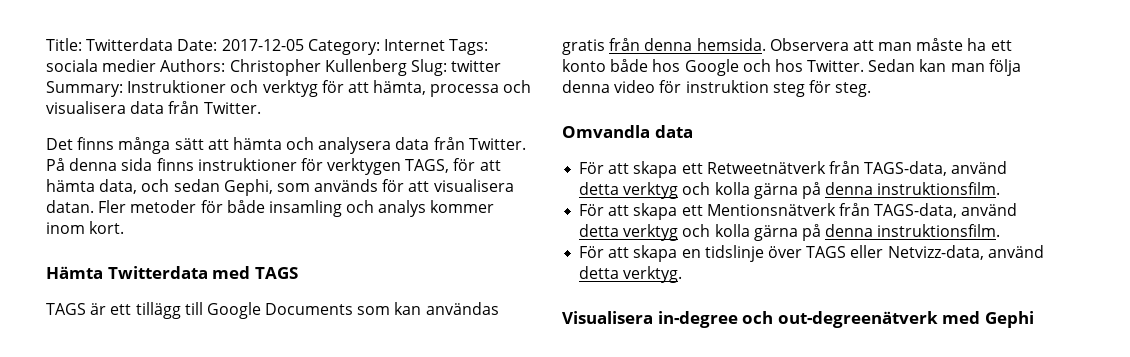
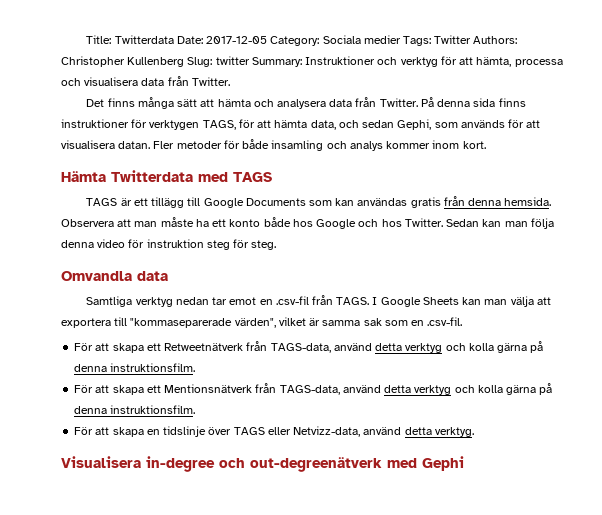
- Title: Twitterdata Date: 2017-12-05 Category: Internet Tags: sociala medier Authors: Christopher Kullenberg Slug: twitter Summary: Instruktioner och verktyg för att hämta, processa och visualisera data från Twitter.
+ Title: Twitterdata Date: 2017-12-05 Category: Sociala medier Tags: Twitter Authors: Christopher Kullenberg Slug: twitter Summary: Instruktioner och verktyg för att hämta, processa och visualisera data från Twitter.
+ Samtliga verktyg nedan tar emot en .csv-fil från TAGS. I Google Sheets kan man välja att exportera till "kommaseparerade värden", vilket är samma sak som en .csv-fil.

